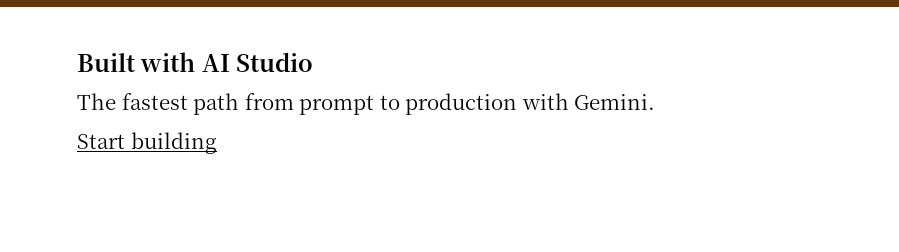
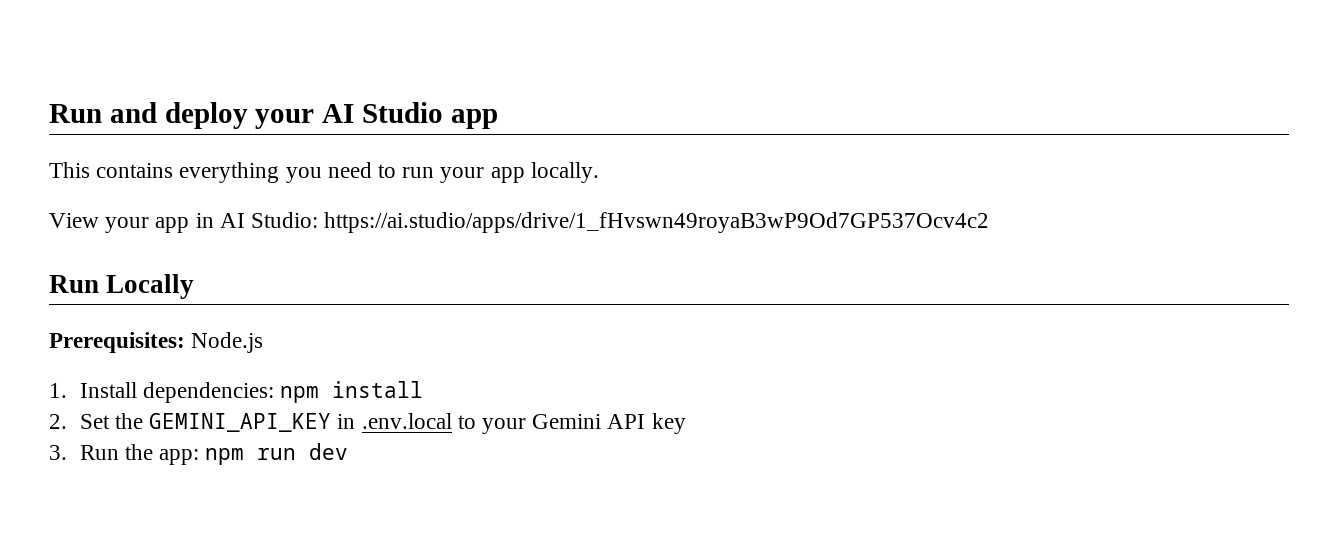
- Built with AI Studio
- The fastest path from prompt to production with Gemini.
- Start building
+ Run and deploy your AI Studio app
+ This contains everything you need to run your app locally.
+ View your app in AI Studio: https://ai.studio/apps/drive/1_fHvswn49royaB3wP9Od7GP537Ocv4c2
+ Run Locally
+ Prerequisites: Node.js
+ 1. Install dependencies: npm install
+ 2. Set the GEMINI_API_KEY in .env.local to your Gemini API key
+ 3. Run the app: npm run dev

